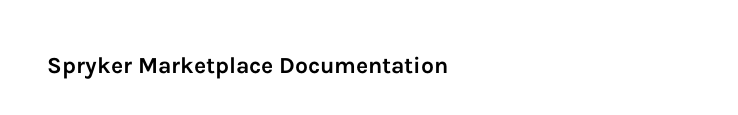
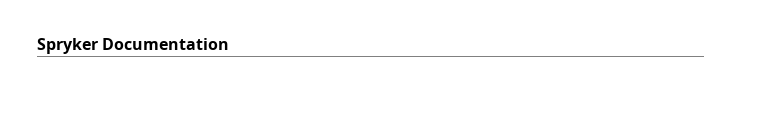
- Spryker Marketplace Documentation
+ Spryker Documentation

